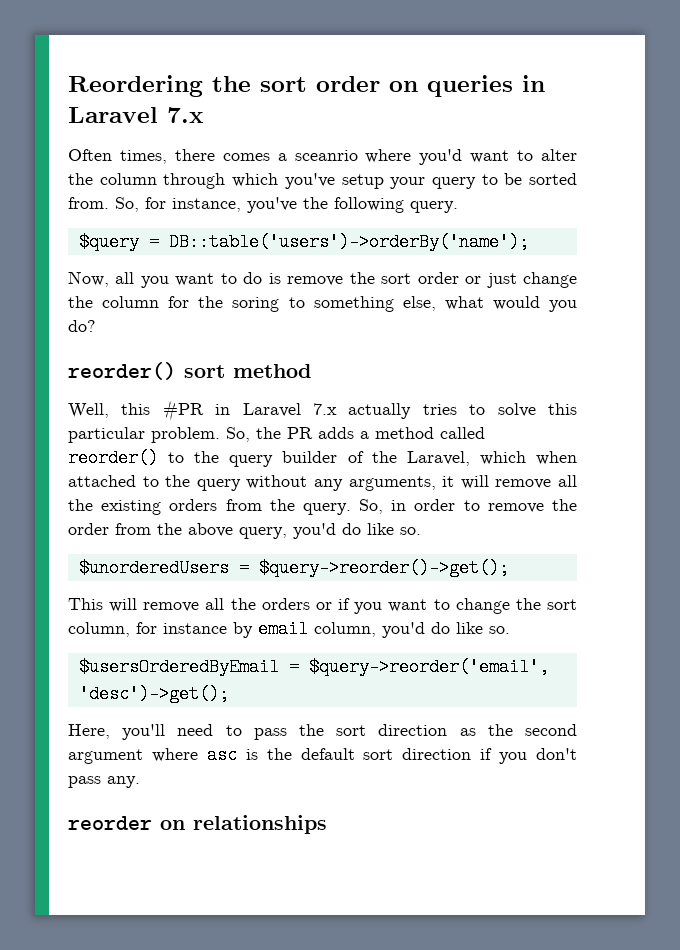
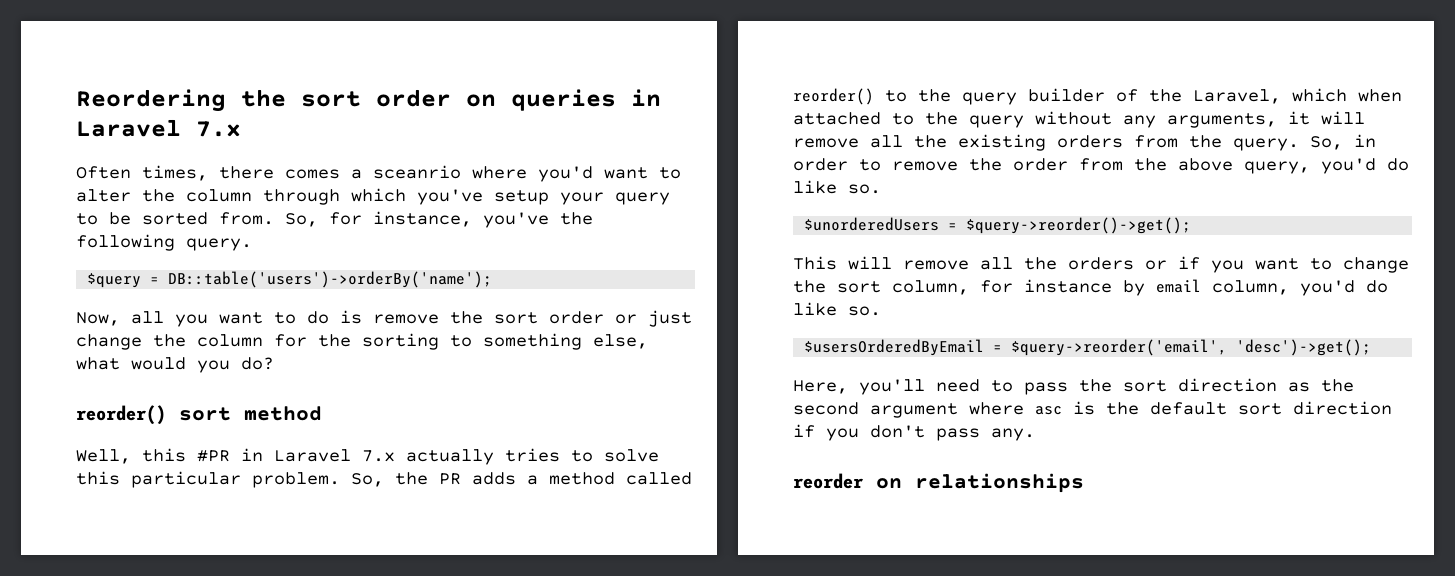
- Now, all you want to do is remove the sort order or just change the column for the soring to something else, what would you do?
+ Now, all you want to do is remove the sort order or just change the column for the sorting to something else, what would you do?

